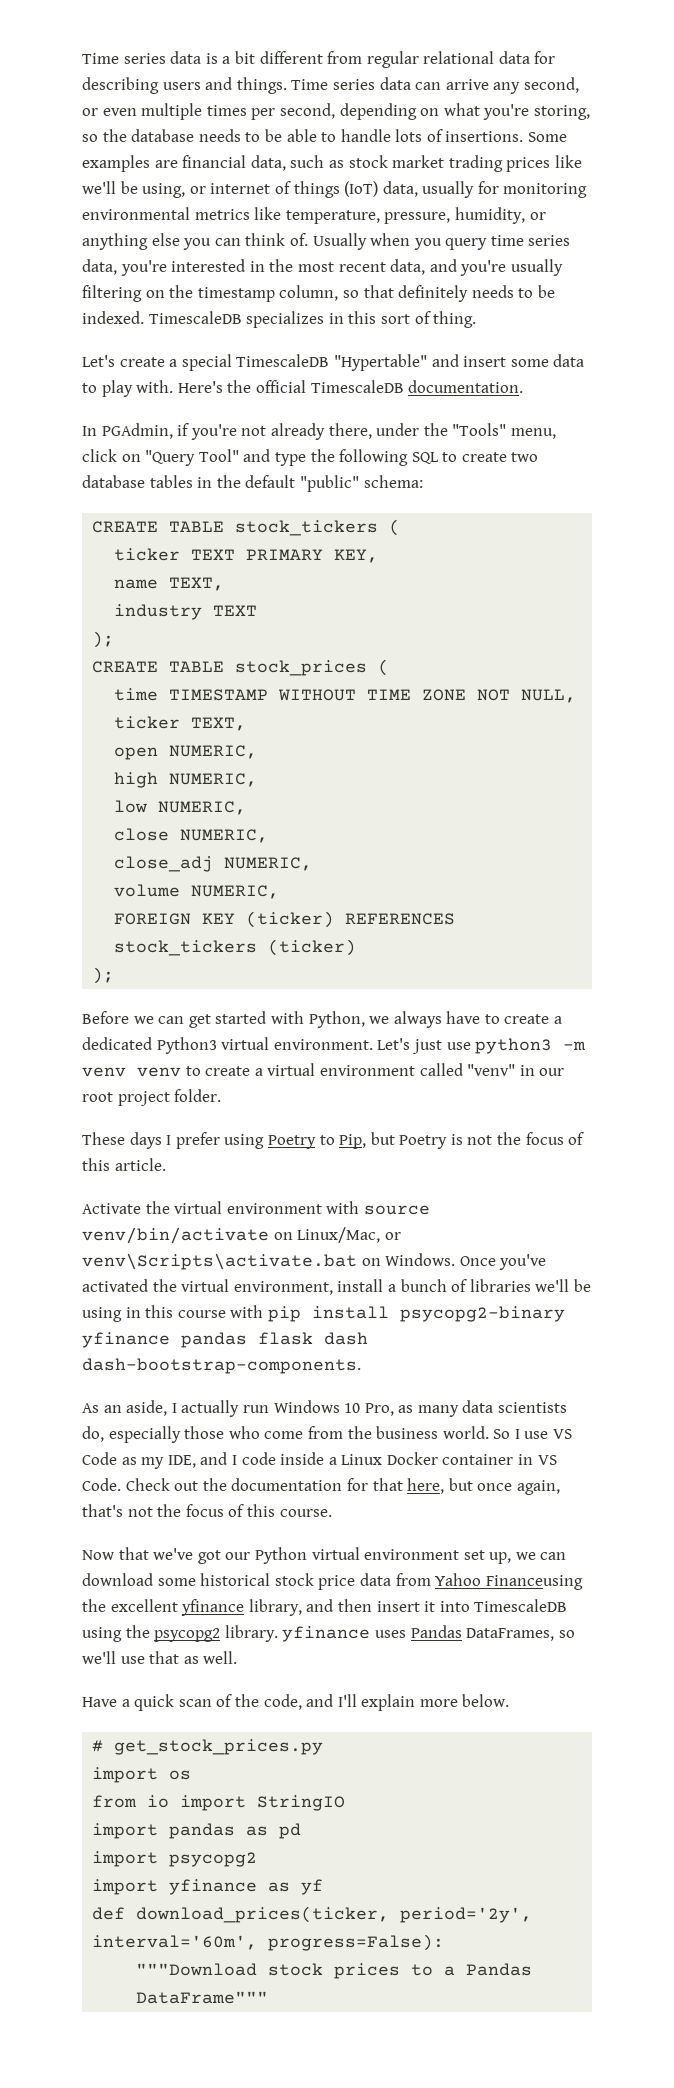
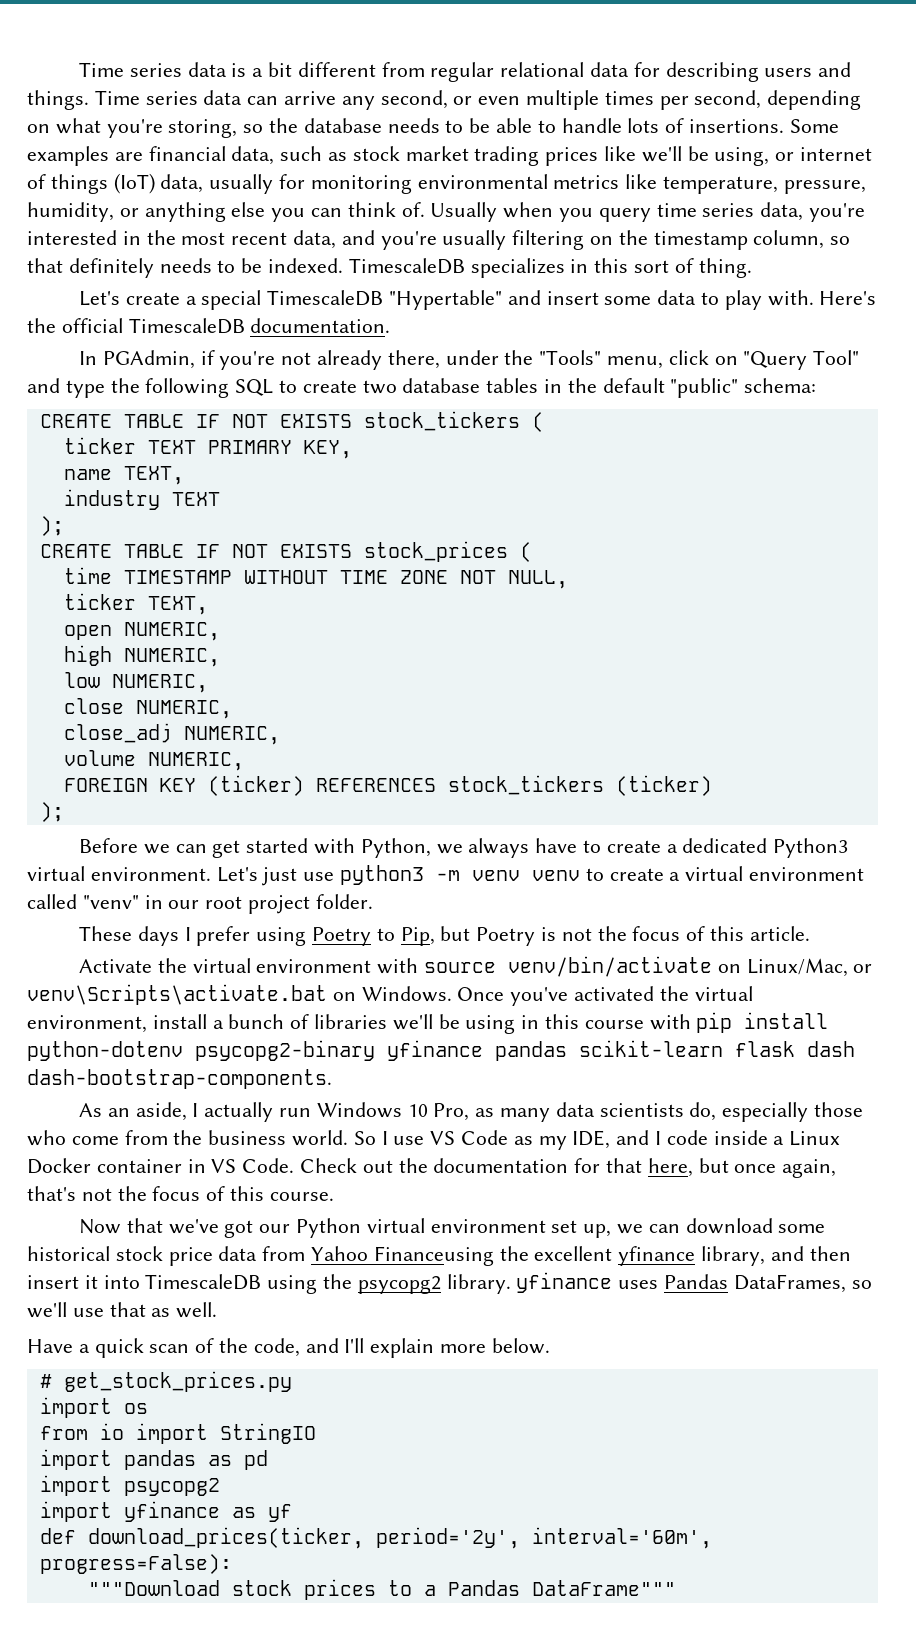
- CREATE TABLE stock_tickers (
+ CREATE TABLE IF NOT EXISTS stock_tickers (
- CREATE TABLE stock_prices (
+ CREATE TABLE IF NOT EXISTS stock_prices (
- Once you've activated the virtual environment, install a bunch of libraries we'll be using in this course with pip install psycopg2-binary yfinance pandas flask dash dash-bootstrap-components.
+ Once you've activated the virtual environment, install a bunch of libraries we'll be using in this course with pip install python-dotenv psycopg2-binary yfinance pandas scikit-learn flask dash dash-bootstrap-components.

